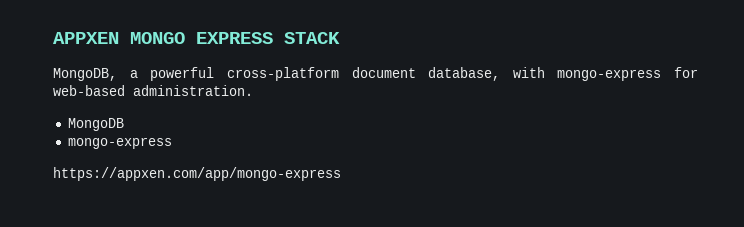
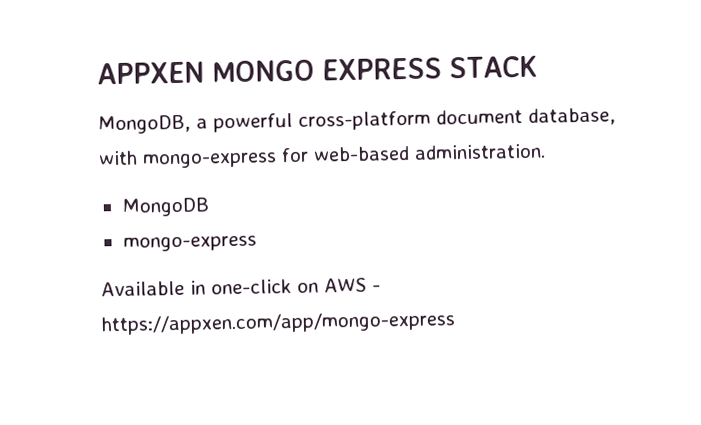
- https://appxen.com/app/mongo-express
+ Available in one-click on AWS - https://appxen.com/app/mongo-express

